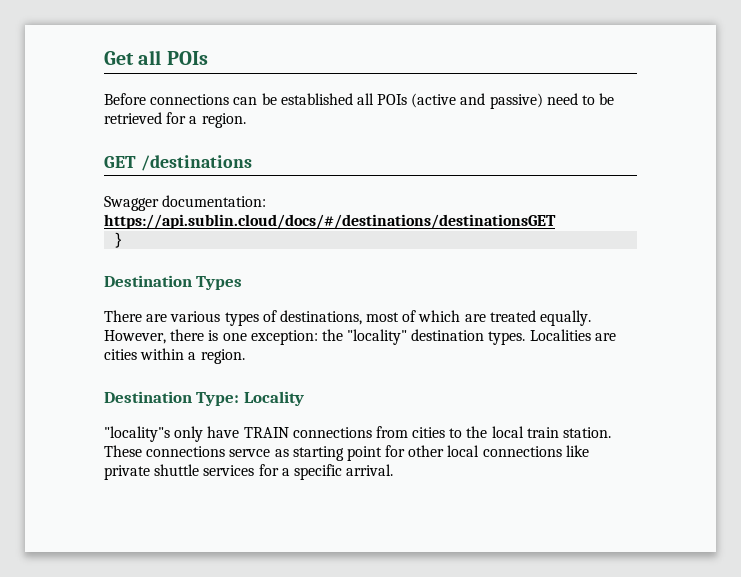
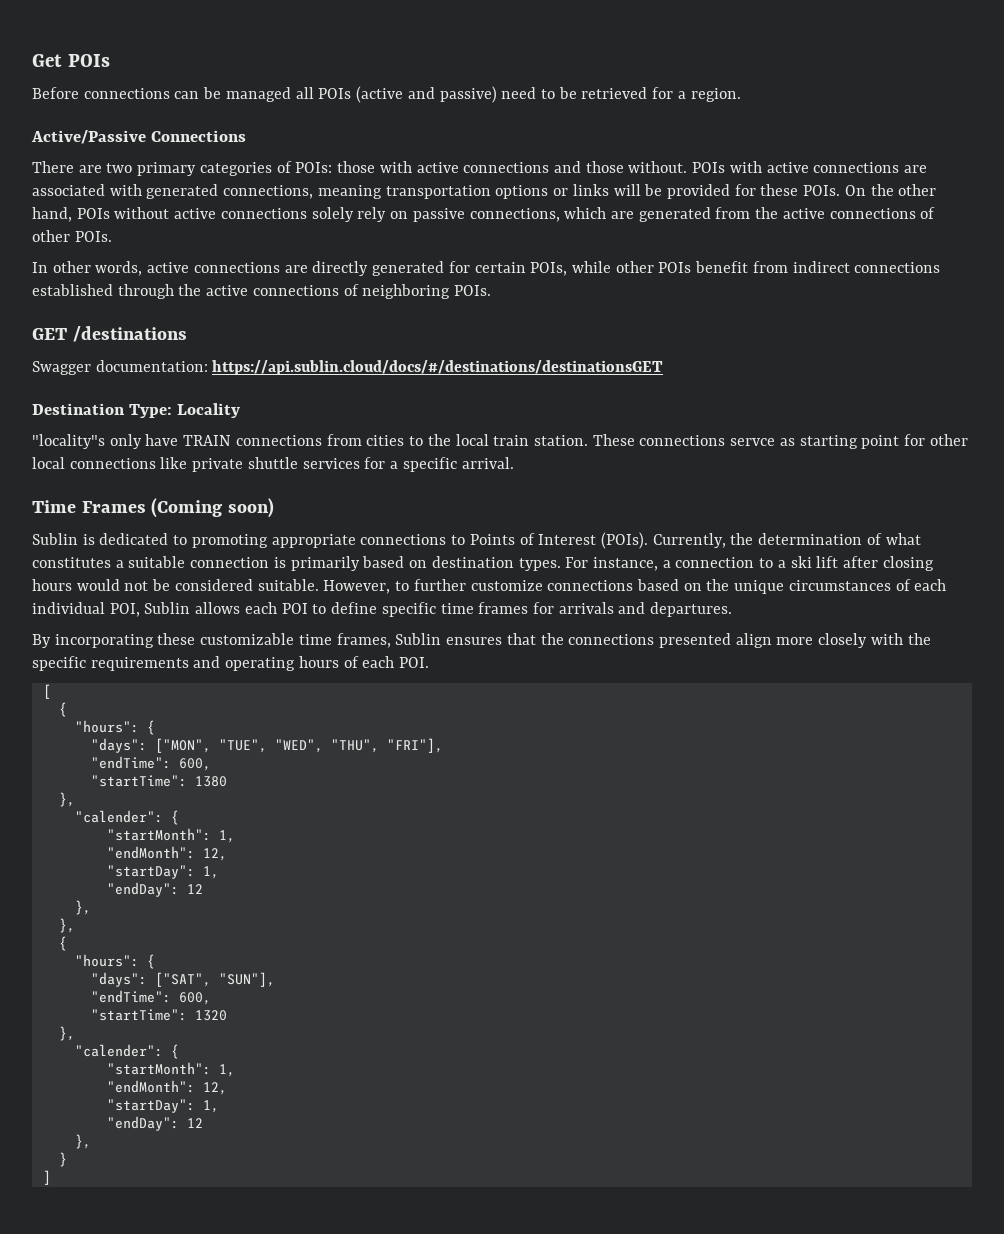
- Get all POIs
+ Get POIs
- Before connections can be established all POIs (active and passive) need to be retrieved for a region.
+ Before connections can be managed all POIs (active and passive) need to be retrieved for a region.
+ Active/Passive Connections
+ There are two primary categories of POIs: those with active connections and those without. POIs with active connections are associated with generated connections, meaning transportation options or links will be provided for these POIs. On the other hand, POIs without active connections solely rely on passive connections, which are generated from the active connections of other POIs.
+ In other words, active connections are directly generated for certain POIs, while other POIs benefit from indirect connections established through the active connections of neighboring POIs.
- }
- Destination Types
- There are various types of destinations, most of which are treated equally. However, there is one exception: the "locality" destination types. Localities are cities within a region.
+ Time Frames (Coming soon)
+ Sublin is dedicated to promoting appropriate connections to Points of Interest (POIs). Currently, the determination of what constitutes a suitable connection is primarily based on destination types. For instance, a connection to a ski lift after closing hours would not be considered suitable. However, to further customize connections based on the unique circumstances of each individual POI, Sublin allows each POI to define specific time frames for arrivals and departures.
+ By incorporating these customizable time frames, Sublin ensures that the connections presented align more closely with the specific requirements and operating hours of each POI.
+ [
+ {
+ "hours": {
+ "days": ["MON", "TUE", "WED", "THU", "FRI"],
+ "endTime": 600,
+ "startTime": 1380
+ },
+ "calender": {
+ "startMonth": 1,
+ "endMonth": 12,
+ "startDay": 1,
+ "endDay": 12
+ },
+ },
+ {
+ "hours": {
+ "days": ["SAT", "SUN"],
+ "endTime": 600,
+ "startTime": 1320
+ },
+ "calender": {
+ "startMonth": 1,
+ "endMonth": 12,
+ "startDay": 1,
+ "endDay": 12
+ },
+ }
+ ]

